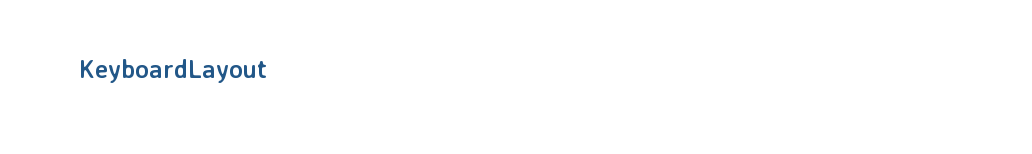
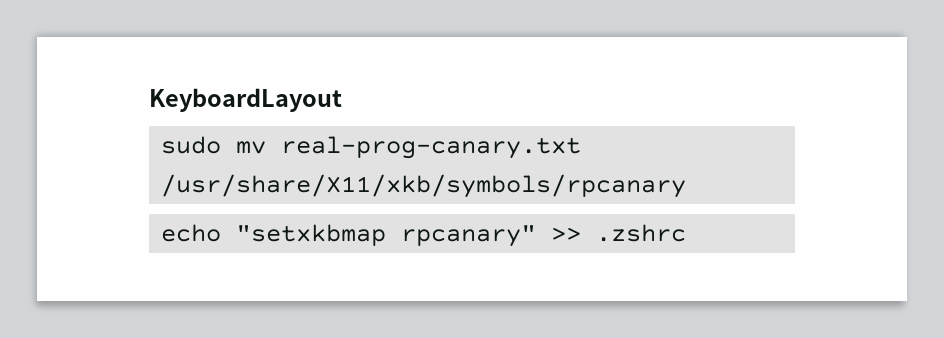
+ sudo mv real-prog-canary.txt /usr/share/X11/xkb/symbols/rpcanary
+ echo "setxkbmap rpcanary" >> .zshrc

